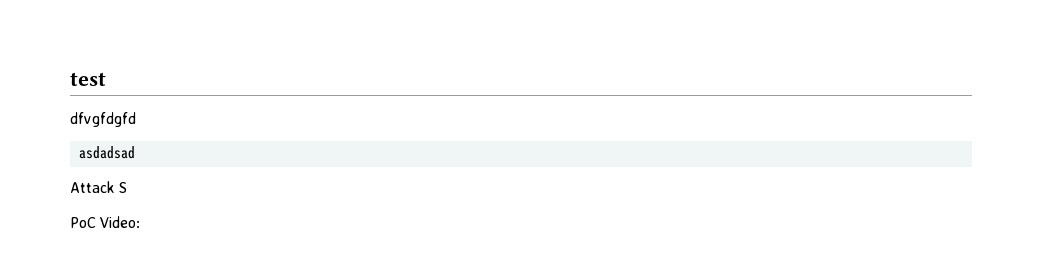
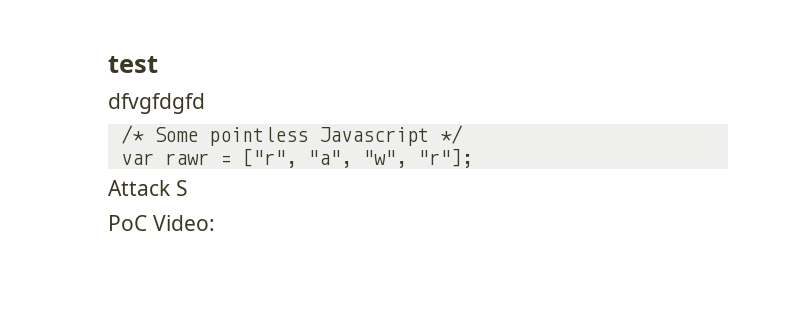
- asdadsad
+ /* Some pointless Javascript */
+ var rawr = ["r", "a", "w", "r"];

